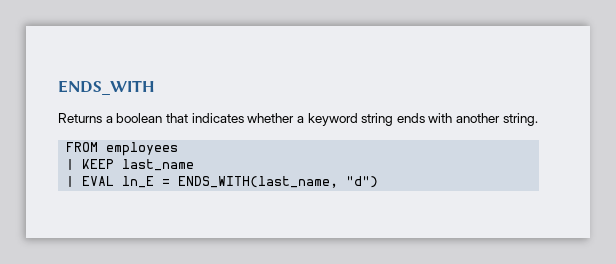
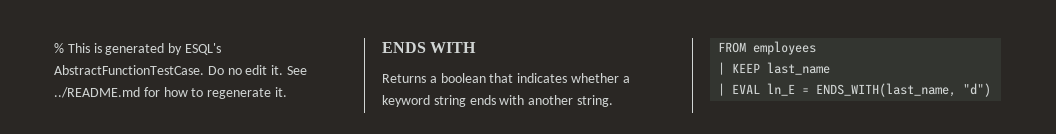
- ENDS_WITH
+ % This is generated by ESQL's AbstractFunctionTestCase. Do no edit it. See ../README.md for how to regenerate it.
+ ENDS WITH

